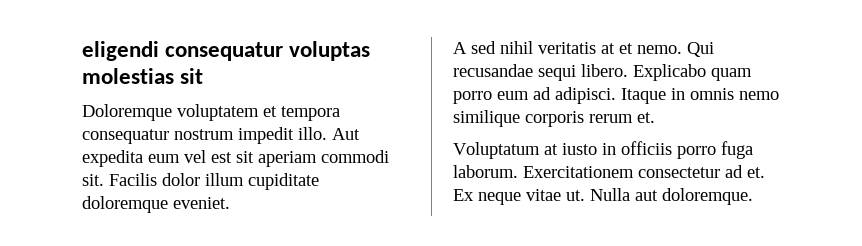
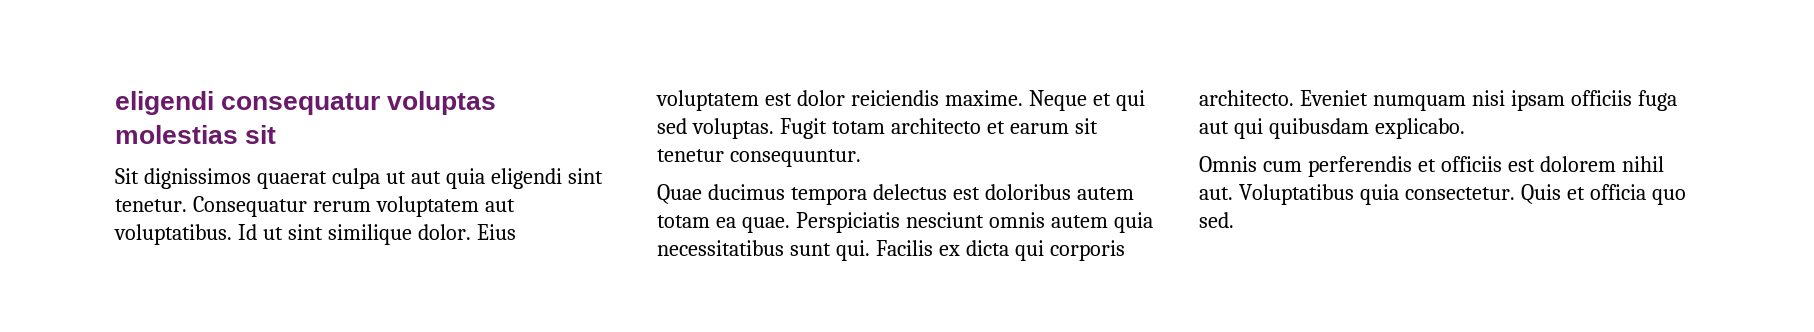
- Doloremque voluptatem et tempora consequatur nostrum impedit illo. Aut expedita eum vel est sit aperiam commodi sit. Facilis dolor illum cupiditate doloremque eveniet.
- A sed nihil veritatis at et nemo. Qui recusandae sequi libero. Explicabo quam porro eum ad adipisci. Itaque in omnis nemo similique corporis rerum et.
- Voluptatum at iusto in officiis porro fuga laborum. Exercitationem consectetur ad et. Ex neque vitae ut. Nulla aut doloremque.
+ Sit dignissimos quaerat culpa ut aut quia eligendi sint tenetur. Consequatur rerum voluptatem aut voluptatibus. Id ut sint similique dolor. Eius voluptatem est dolor reiciendis maxime. Neque et qui sed voluptas. Fugit totam architecto et earum sit tenetur consequuntur.
+ Quae ducimus tempora delectus est doloribus autem totam ea quae. Perspiciatis nesciunt omnis autem quia necessitatibus sunt qui. Facilis ex dicta qui corporis architecto. Eveniet numquam nisi ipsam officiis fuga aut qui quibusdam explicabo.
+ Omnis cum perferendis et officiis est dolorem nihil aut. Voluptatibus quia consectetur. Quis et officia quo sed.

